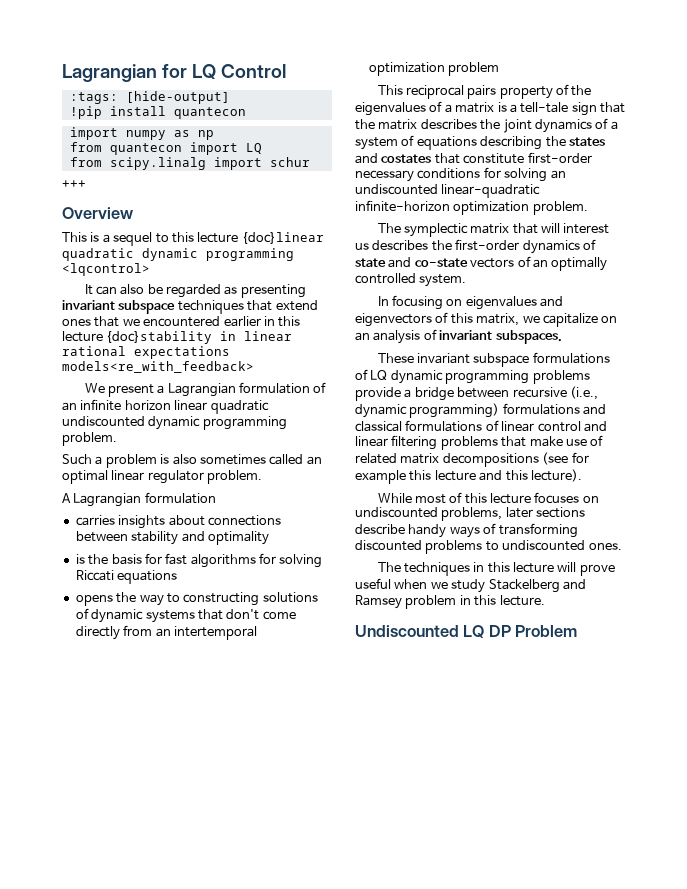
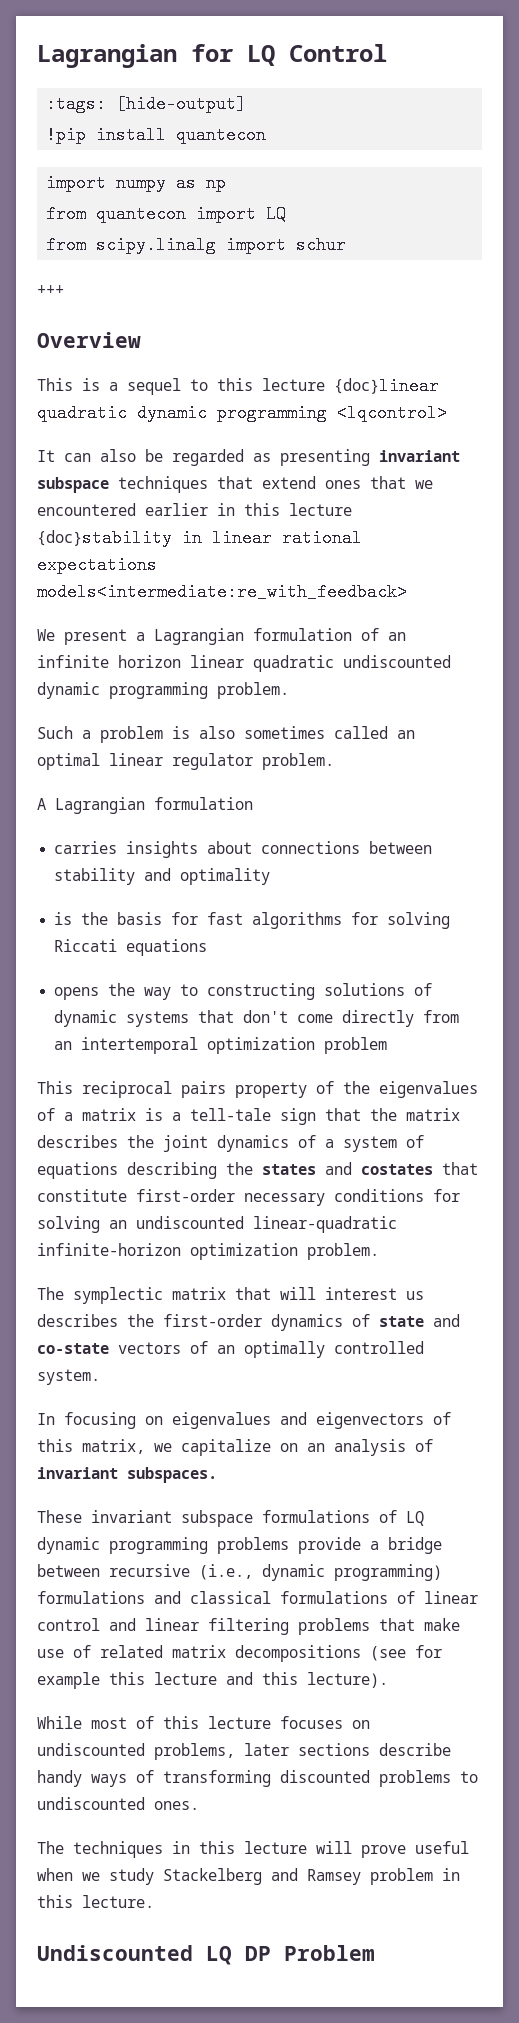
- It can also be regarded as presenting invariant subspace techniques that extend ones that we encountered earlier in this lecture {doc}stability in linear rational expectations models<re_with_feedback>
+ It can also be regarded as presenting invariant subspace techniques that extend ones that we encountered earlier in this lecture {doc}stability in linear rational expectations models<intermediate:re_with_feedback>

